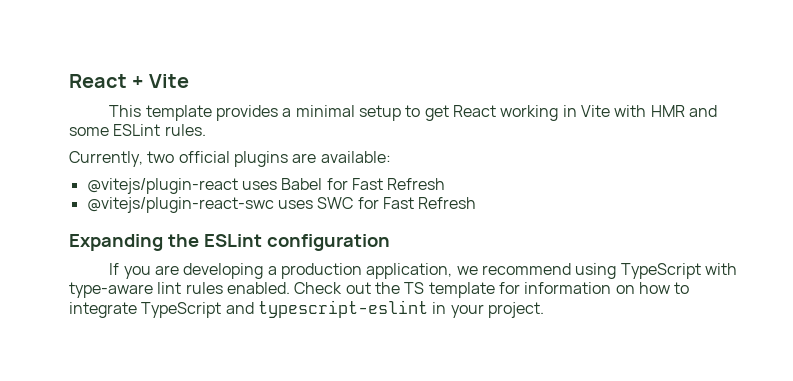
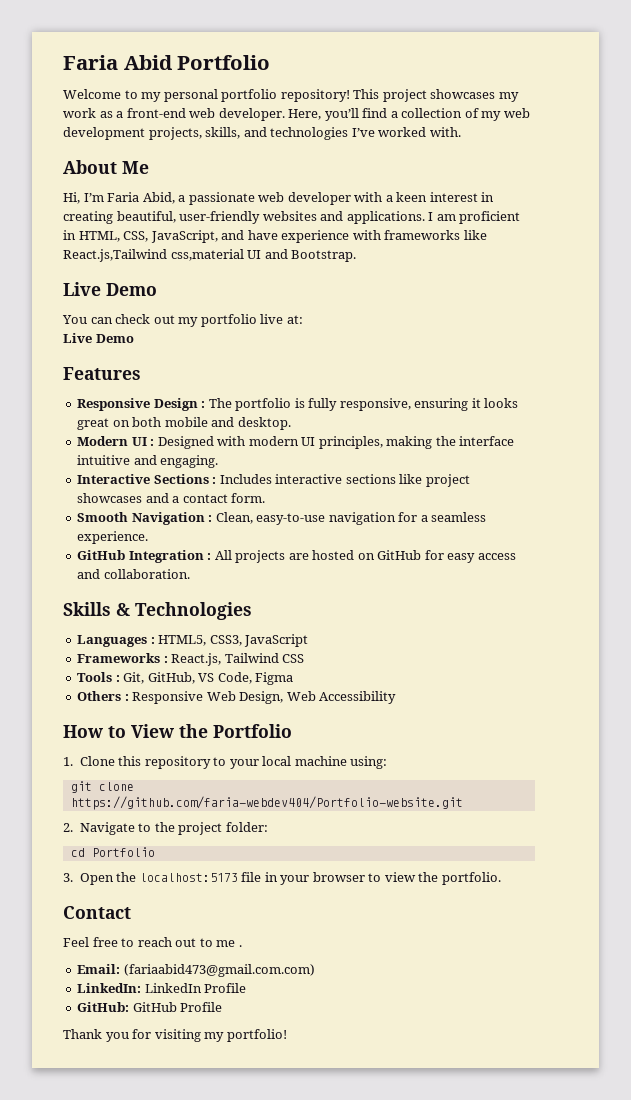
- React + Vite
- This template provides a minimal setup to get React working in Vite with HMR and some ESLint rules.
- Currently, two official plugins are available:
- @vitejs/plugin-react uses Babel for Fast Refresh
- @vitejs/plugin-react-swc uses SWC for Fast Refresh
- Expanding the ESLint configuration
- If you are developing a production application, we recommend using TypeScript with type-aware lint rules enabled. Check out the TS template for information on how to integrate TypeScript and typescript-eslint in your project.
+ Faria Abid Portfolio
+ Welcome to my personal portfolio repository! This project showcases my work as a front-end web developer. Here, you’ll find a collection of my web development projects, skills, and technologies I’ve worked with.
+ About Me
+ Hi, I’m Faria Abid, a passionate web developer with a keen interest in creating beautiful, user-friendly websites and applications. I am proficient in HTML, CSS, JavaScript, and have experience with frameworks like React.js,Tailwind css,material UI and Bootstrap.
+ Live Demo
+ You can check out my portfolio live at:
+ Live Demo
+ Features
+ Responsive Design : The portfolio is fully responsive, ensuring it looks great on both mobile and desktop.
+ Modern UI : Designed with modern UI principles, making the interface intuitive and engaging.
+ Interactive Sections : Includes interactive sections like project showcases and a contact form.
+ Smooth Navigation : Clean, easy-to-use navigation for a seamless experience.
+ GitHub Integration : All projects are hosted on GitHub for easy access and collaboration.
+ Skills & Technologies
+ Languages : HTML5, CSS3, JavaScript
+ Frameworks : React.js, Tailwind CSS
+ Tools : Git, GitHub, VS Code, Figma
+ Others : Responsive Web Design, Web Accessibility
+ How to View the Portfolio
+ 1. Clone this repository to your local machine using:
+ git clone https://github.com/faria-webdev404/Portfolio-website.git
+ 2. Navigate to the project folder:
+ cd Portfolio
+ 3. Open the localhost:5173 file in your browser to view the portfolio.
+ Contact
+ Feel free to reach out to me .
+ Email: (fariaabid473@gmail.com.com)
+ LinkedIn: LinkedIn Profile
+ GitHub: GitHub Profile
+ Thank you for visiting my portfolio!

